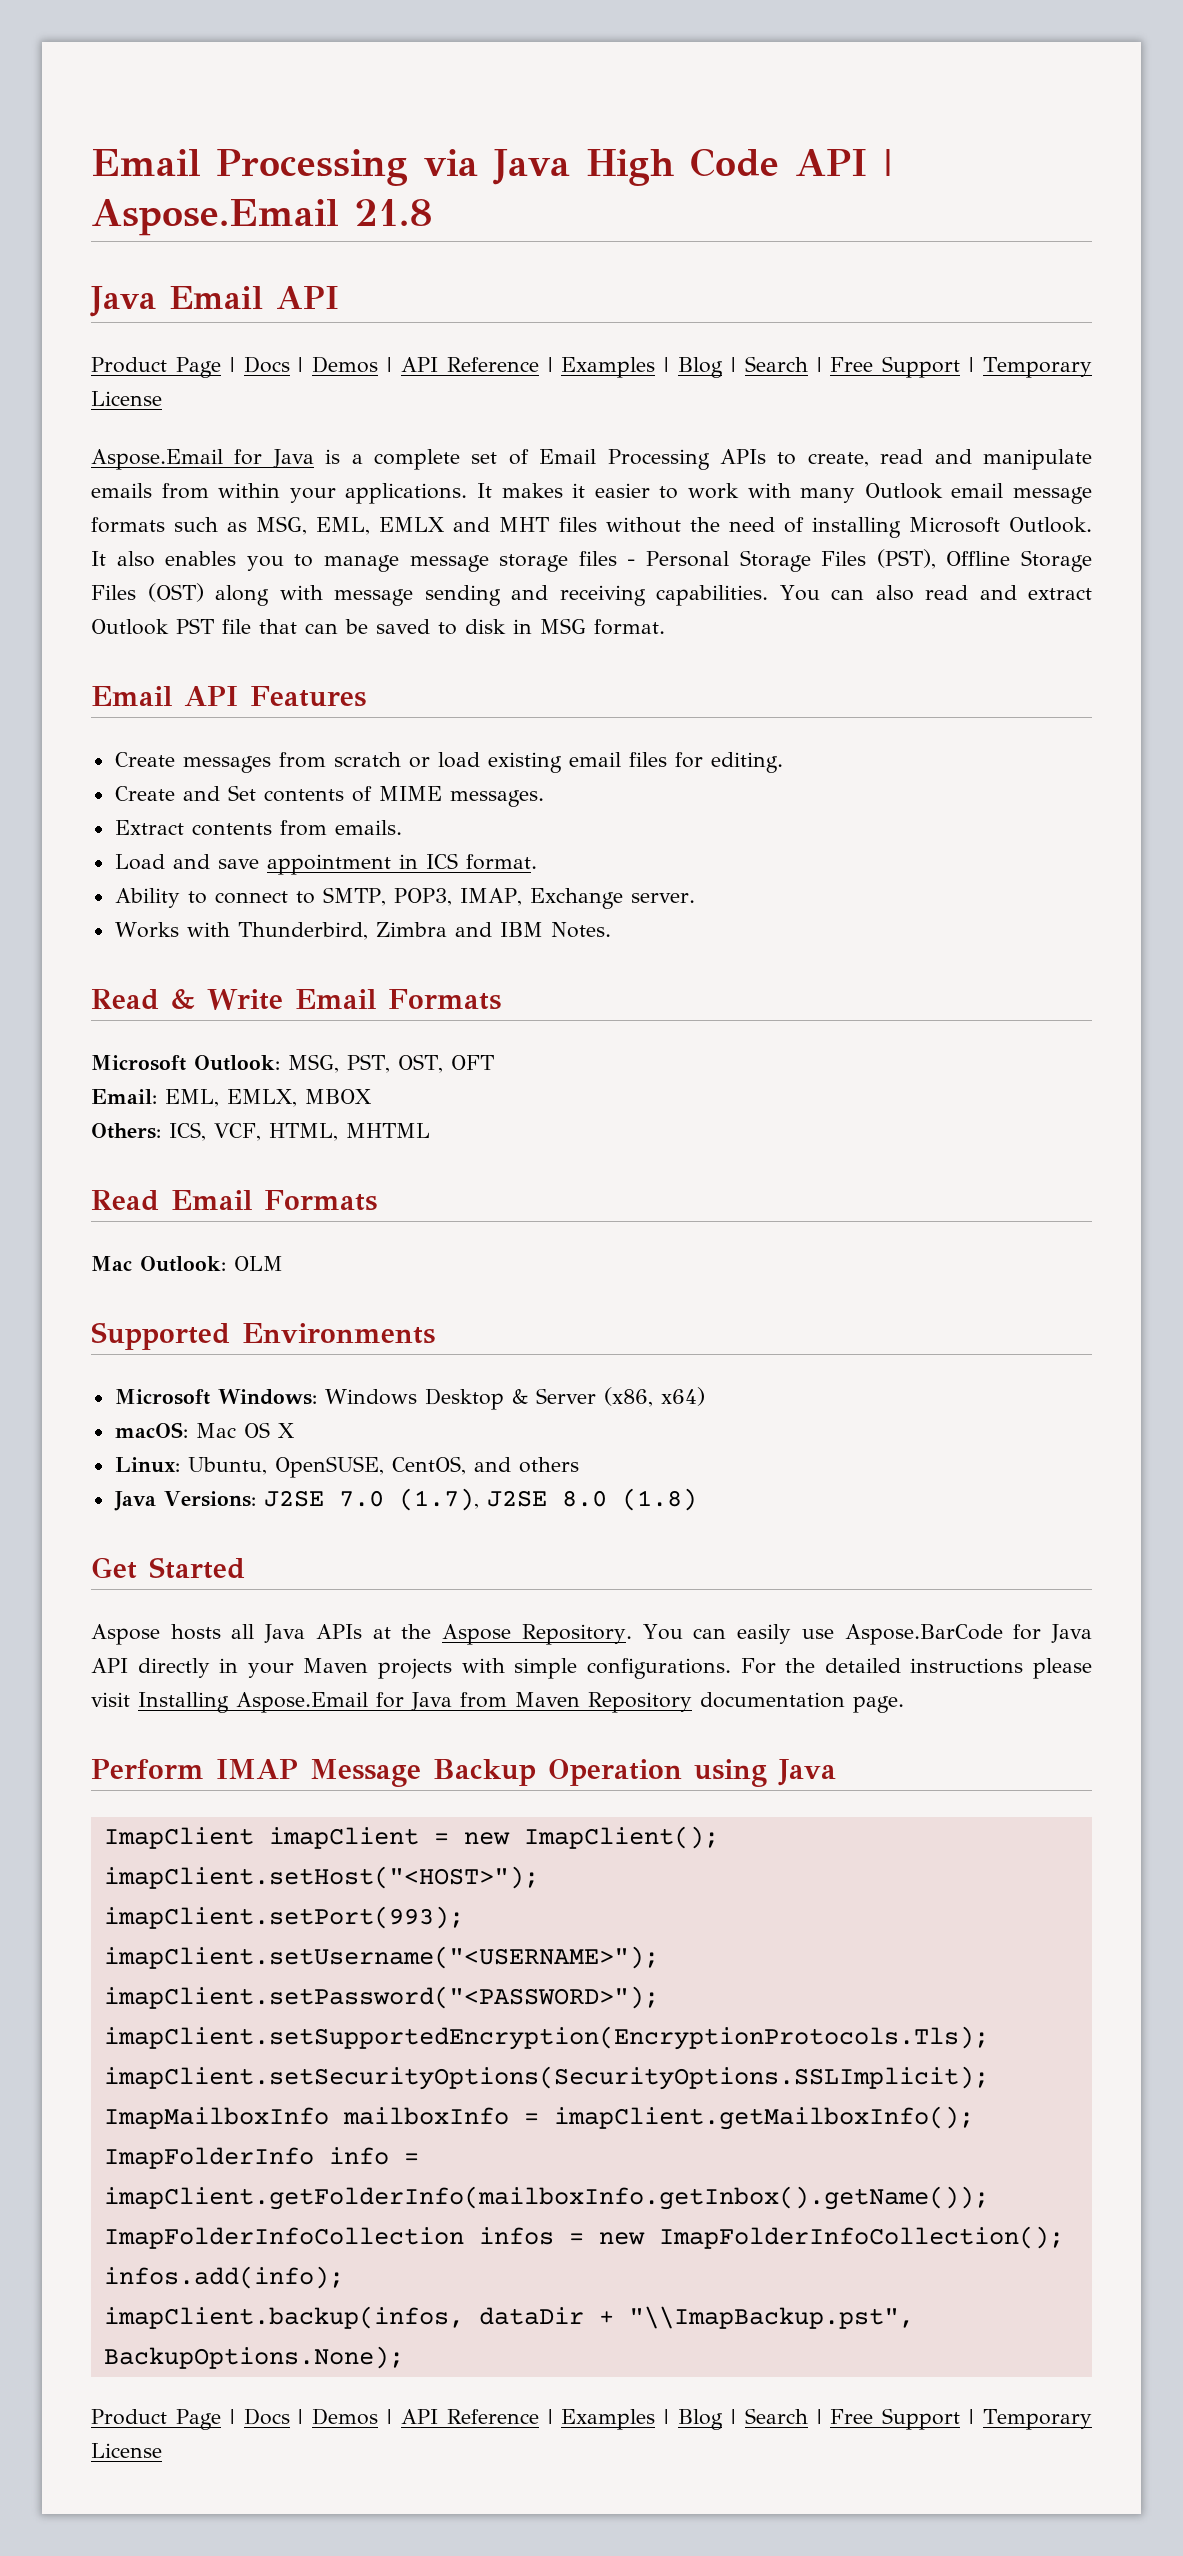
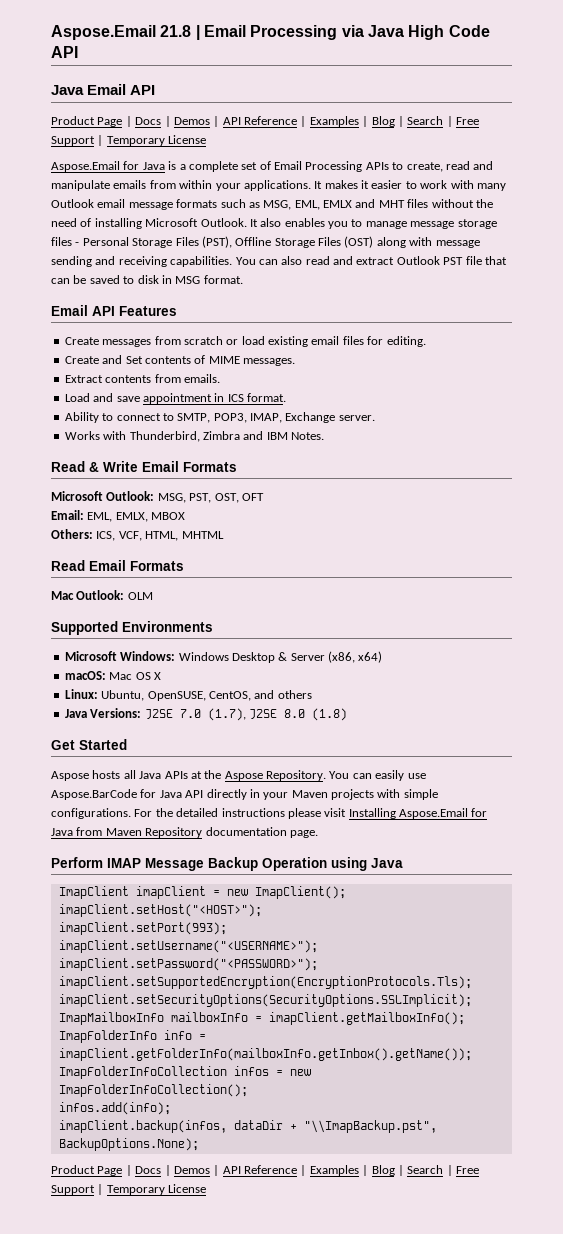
- Email Processing via Java High Code API | Aspose.Email 21.8
+ Aspose.Email 21.8 | Email Processing via Java High Code API

